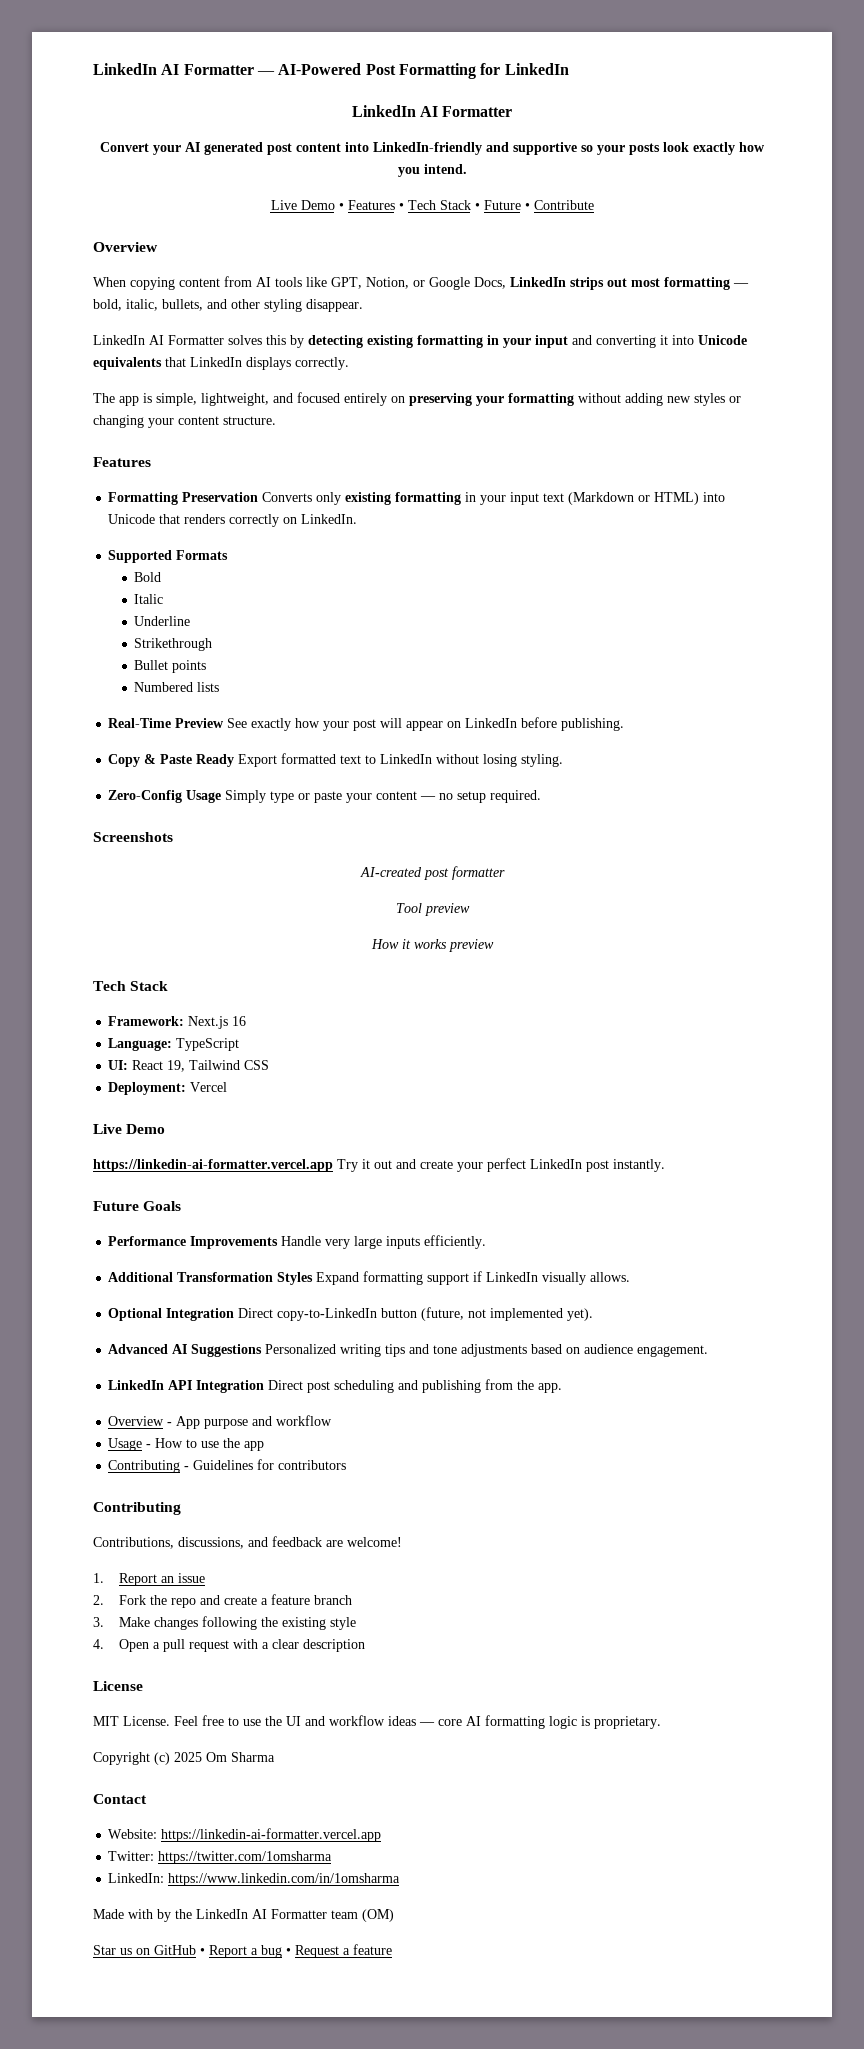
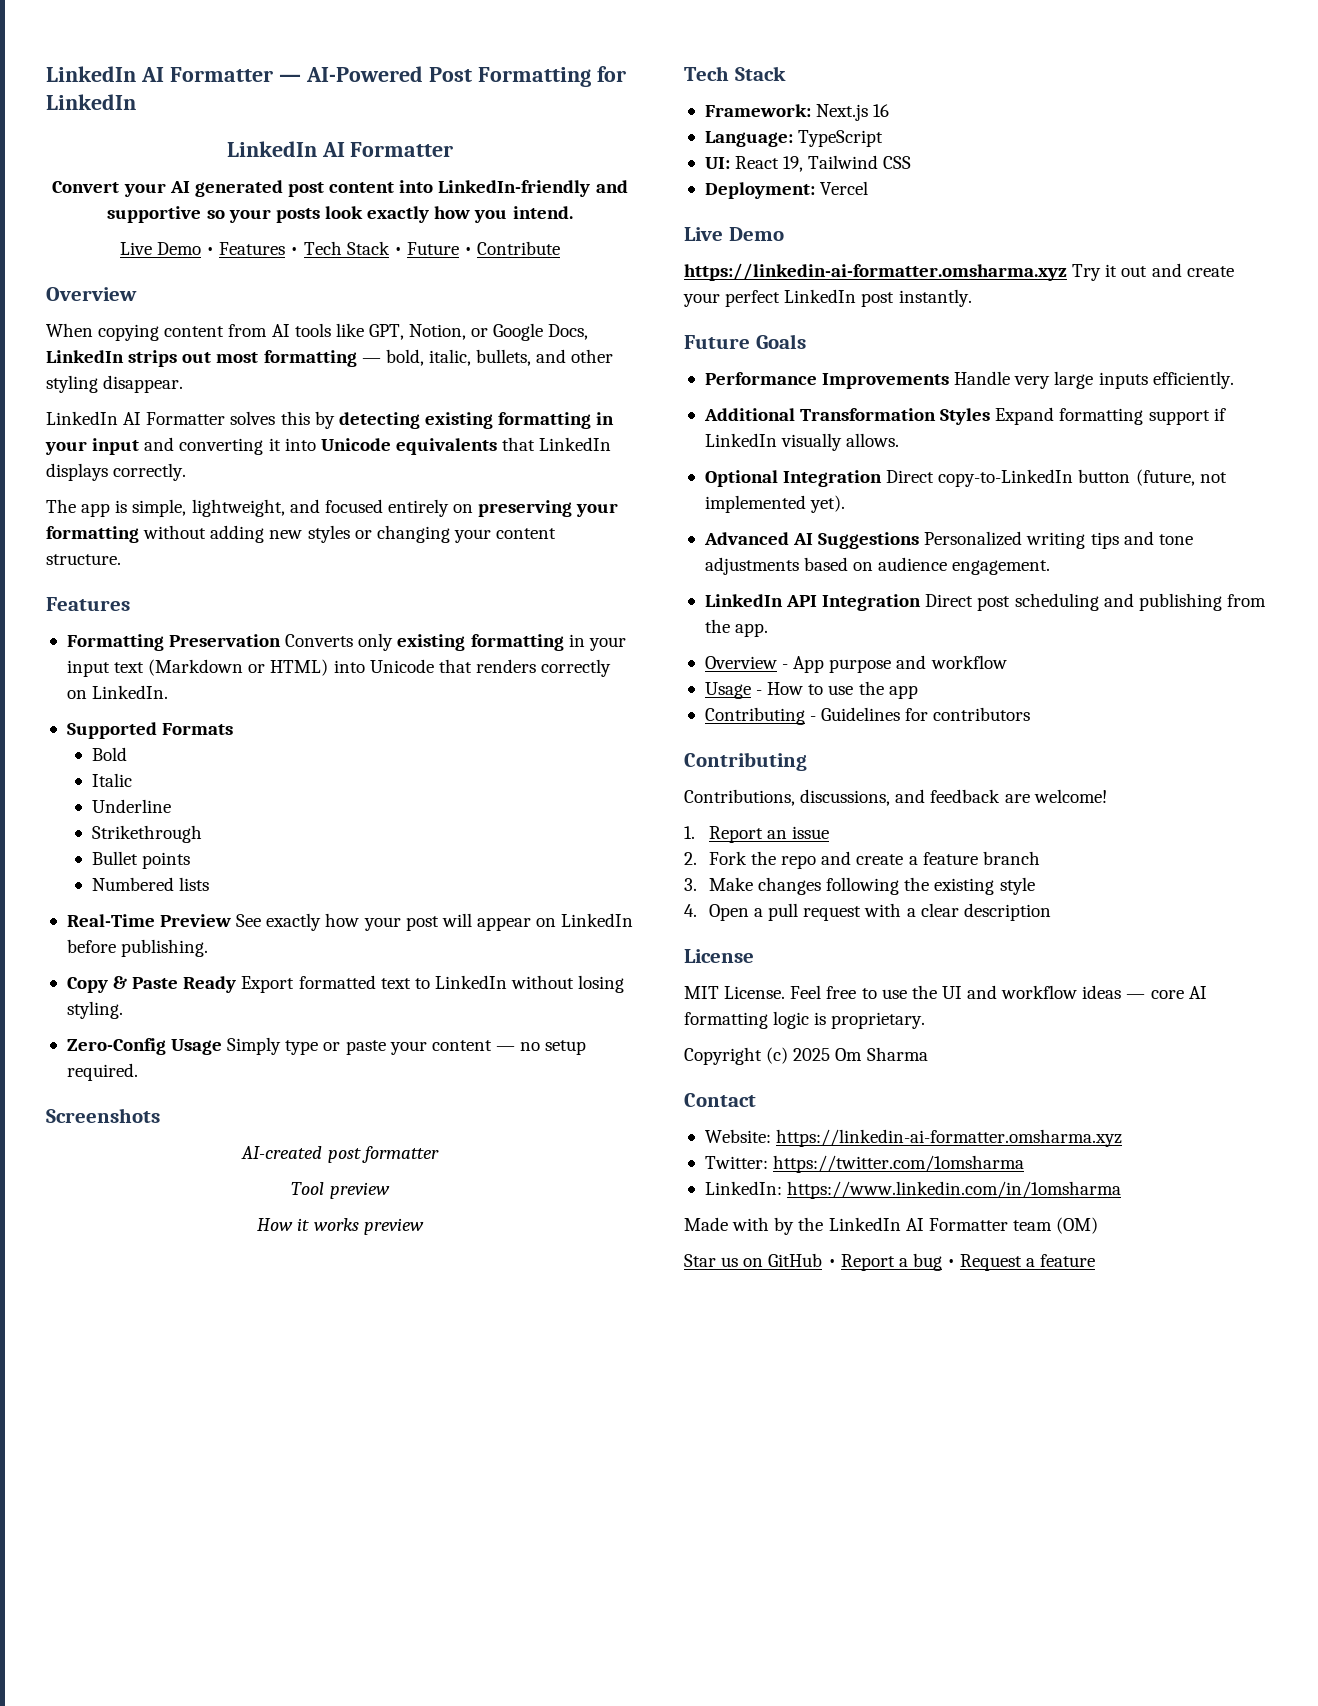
- https://linkedin-ai-formatter.vercel.app Try it out and create your perfect LinkedIn post instantly.
+ https://linkedin-ai-formatter.omsharma.xyz Try it out and create your perfect LinkedIn post instantly.
- Website: https://linkedin-ai-formatter.vercel.app
+ Website: https://linkedin-ai-formatter.omsharma.xyz

